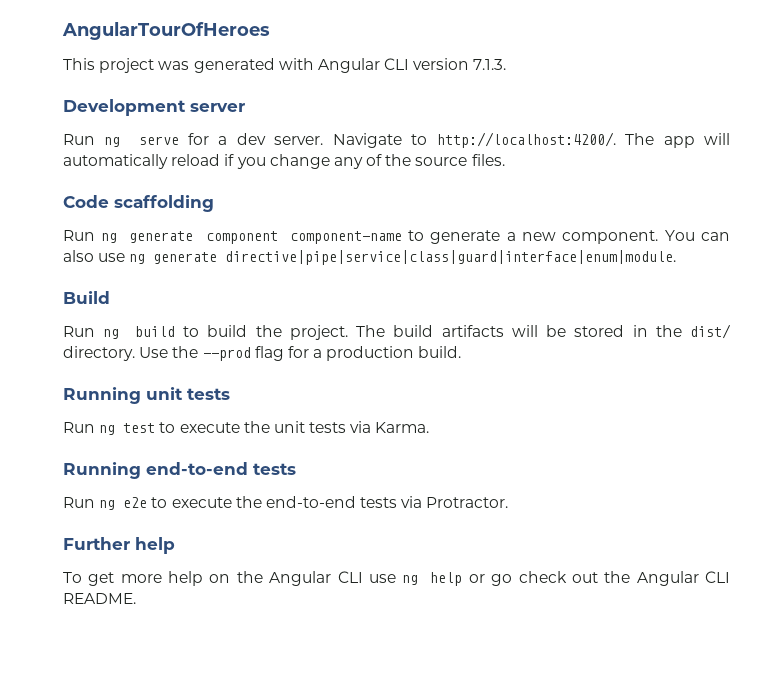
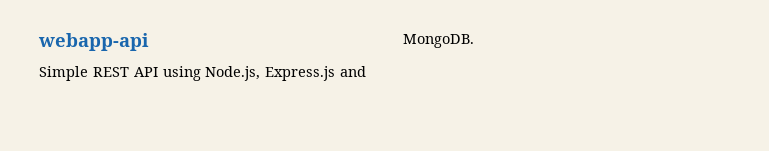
- AngularTourOfHeroes
- This project was generated with Angular CLI version 7.1.3.
- Development server
- Run ng serve for a dev server. Navigate to http://localhost:4200/. The app will automatically reload if you change any of the source files.
- Code scaffolding
- Run ng generate component component-name to generate a new component. You can also use ng generate directive|pipe|service|class|guard|interface|enum|module.
- Build
- Run ng build to build the project. The build artifacts will be stored in the dist/ directory. Use the --prod flag for a production build.
- Running unit tests
- Run ng test to execute the unit tests via Karma.
- Running end-to-end tests
- Run ng e2e to execute the end-to-end tests via Protractor.
- Further help
- To get more help on the Angular CLI use ng help or go check out the Angular CLI README.
+ webapp-api
+ Simple REST API using Node.js, Express.js and MongoDB.

